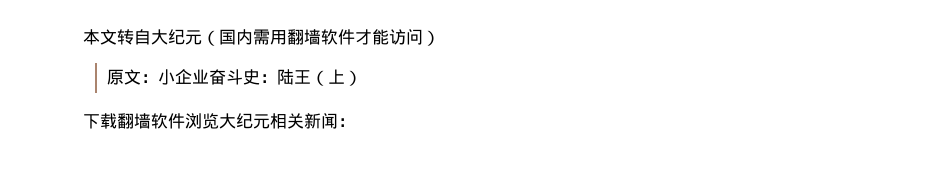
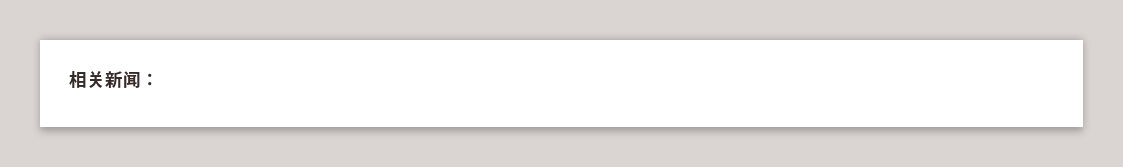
- 本文转自大纪元（国内需用翻墙软件才能访问）
- 原文：小企业奋斗史：陆王（上）
- 下载翻墙软件浏览大纪元相关新闻：
+ 相关新闻：

